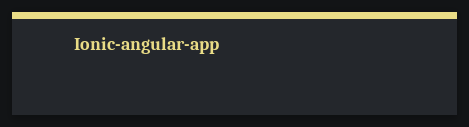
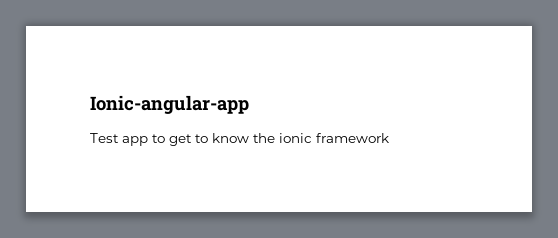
+ Test app to get to know the ionic framework

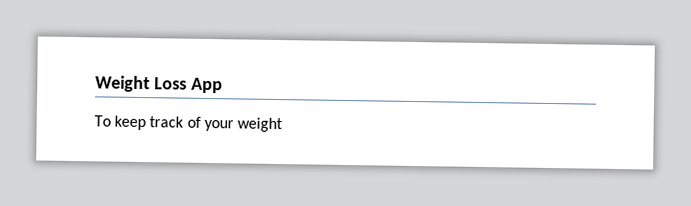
- Ionic-angular-app
- Test app to get to know the ionic framework
+ Weight Loss App
+ To keep track of your weight

